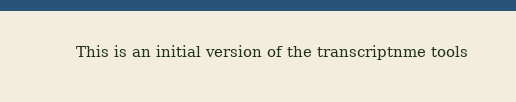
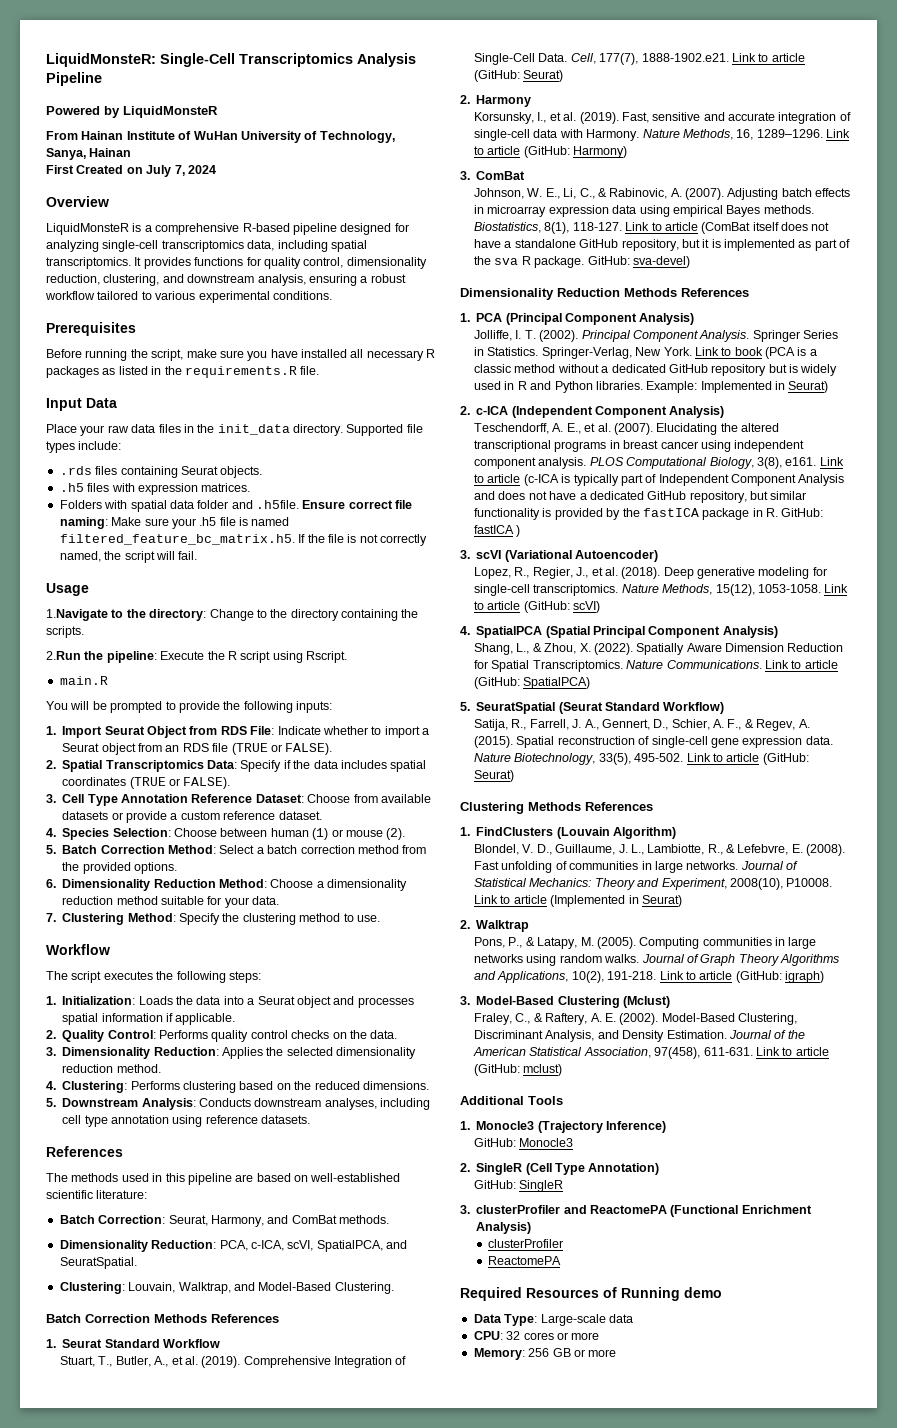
- This is an initial version of the transcriptnme tools
+ LiquidMonsteR: Single-Cell Transcriptomics Analysis Pipeline
+ Powered by LiquidMonsteR
+ From Hainan Institute of WuHan University of Technology, Sanya, Hainan
+ First Created on July 7, 2024
+ Overview
+ LiquidMonsteR is a comprehensive R-based pipeline designed for analyzing single-cell transcriptomics data, including spatial transcriptomics. It provides functions for quality control, dimensionality reduction, clustering, and downstream analysis, ensuring a robust workflow tailored to various experimental conditions.
+ Prerequisites
+ Before running the script, make sure you have installed all necessary R packages as listed in the requirements.R file.
+ Input Data
+ Place your raw data files in the init_data directory. Supported file types include:
+ .rds files containing Seurat objects.
+ .h5 files with expression matrices.
+ Folders with spatial data folder and .h5file. Ensure correct file naming: Make sure your .h5 file is named filtered_feature_bc_matrix.h5. If the file is not correctly named, the script will fail.
+ Usage
+ 1.Navigate to the directory: Change to the directory containing the scripts.
+ 2.Run the pipeline: Execute the R script using Rscript.
+ main.R
+ You will be prompted to provide the following inputs:
+ 1. Import Seurat Object from RDS File: Indicate whether to import a Seurat object from an RDS file (TRUE or FALSE).
+ 2. Spatial Transcriptomics Data: Specify if the data includes spatial coordinates (TRUE or FALSE).
+ 3. Cell Type Annotation Reference Dataset: Choose from available datasets or provide a custom reference dataset.
+ 4. Species Selection: Choose between human (1) or mouse (2).
+ 5. Batch Correction Method: Select a batch correction method from the provided options.
+ 6. Dimensionality Reduction Method: Choose a dimensionality reduction method suitable for your data.
+ 7. Clustering Method: Specify the clustering method to use.
+ Workflow
+ The script executes the following steps:
+ 1. Initialization: Loads the data into a Seurat object and processes spatial information if applicable.
+ 2. Quality Control: Performs quality control checks on the data.
+ 3. Dimensionality Reduction: Applies the selected dimensionality reduction method.
+ 4. Clustering: Performs clustering based on the reduced dimensions.
+ 5. Downstream Analysis: Conducts downstream analyses, including cell type annotation using reference datasets.
+ References
+ The methods used in this pipeline are based on well-established scientific literature:
+ Batch Correction: Seurat, Harmony, and ComBat methods.
+ Dimensionality Reduction: PCA, c-ICA, scVI, SpatialPCA, and SeuratSpatial.
+ Clustering: Louvain, Walktrap, and Model-Based Clustering.
+ Batch Correction Methods References
+ 1. Seurat Standard Workflow
+ Stuart, T., Butler, A., et al. (2019). Comprehensive Integration of Single-Cell Data. Cell, 177(7), 1888-1902.e21. Link to article (GitHub: Seurat)
+ 2. Harmony
+ Korsunsky, I., et al. (2019). Fast, sensitive and accurate integration of single-cell data with Harmony. Nature Methods, 16, 1289–1296. Link to article (GitHub: Harmony)
+ 3. ComBat
+ Johnson, W. E., Li, C., & Rabinovic, A. (2007). Adjusting batch effects in microarray expression data using empirical Bayes methods. Biostatistics, 8(1), 118-127. Link to article (ComBat itself does not have a standalone GitHub repository, but it is implemented as part of the sva R package. GitHub: sva-devel)
+ Dimensionality Reduction Methods References
+ 1. PCA (Principal Component Analysis)
+ Jolliffe, I. T. (2002). Principal Component Analysis. Springer Series in Statistics. Springer-Verlag, New York. Link to book (PCA is a classic method without a dedicated GitHub repository but is widely used in R and Python libraries. Example: Implemented in Seurat)
+ 2. c-ICA (Independent Component Analysis)
+ Teschendorff, A. E., et al. (2007). Elucidating the altered transcriptional programs in breast cancer using independent component analysis. PLOS Computational Biology, 3(8), e161. Link to article (c-ICA is typically part of Independent Component Analysis and does not have a dedicated GitHub repository, but similar functionality is provided by the fastICA package in R. GitHub: fastICA )
+ 3. scVI (Variational Autoencoder)
+ Lopez, R., Regier, J., et al. (2018). Deep generative modeling for single-cell transcriptomics. Nature Methods, 15(12), 1053-1058. Link to article (GitHub: scVI)
+ 4. SpatialPCA (Spatial Principal Component Analysis)
+ Shang, L., & Zhou, X. (2022). Spatially Aware Dimension Reduction for Spatial Transcriptomics. Nature Communications. Link to article (GitHub: SpatialPCA)
+ 5. SeuratSpatial (Seurat Standard Workflow)
+ Satija, R., Farrell, J. A., Gennert, D., Schier, A. F., & Regev, A. (2015). Spatial reconstruction of single-cell gene expression data. Nature Biotechnology, 33(5), 495-502. Link to article (GitHub: Seurat)
+ Clustering Methods References
+ 1. FindClusters (Louvain Algorithm)
+ Blondel, V. D., Guillaume, J. L., Lambiotte, R., & Lefebvre, E. (2008). Fast unfolding of communities in large networks. Journal of Statistical Mechanics: Theory and Experiment, 2008(10), P10008. Link to article (Implemented in Seurat)
+ 2. Walktrap
+ Pons, P., & Latapy, M. (2005). Computing communities in large networks using random walks. Journal of Graph Theory Algorithms and Applications, 10(2), 191-218. Link to article (GitHub: igraph)
+ 3. Model-Based Clustering (Mclust)
+ Fraley, C., & Raftery, A. E. (2002). Model-Based Clustering, Discriminant Analysis, and Density Estimation. Journal of the American Statistical Association, 97(458), 611-631. Link to article (GitHub: mclust)
+ Additional Tools
+ 1. Monocle3 (Trajectory Inference)
+ GitHub: Monocle3
+ 2. SingleR (Cell Type Annotation)
+ GitHub: SingleR
+ 3. clusterProfiler and ReactomePA (Functional Enrichment Analysis)
+ clusterProfiler
+ ReactomePA
+ Required Resources of Running demo
+ Data Type: Large-scale data
+ CPU: 32 cores or more
+ Memory: 256 GB or more

